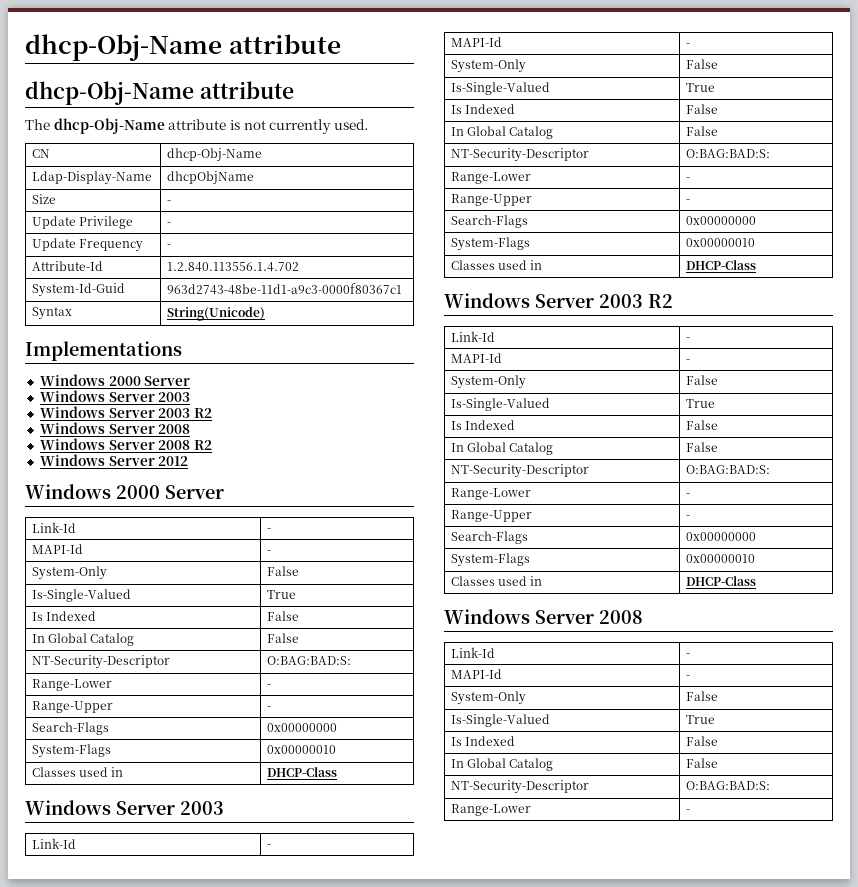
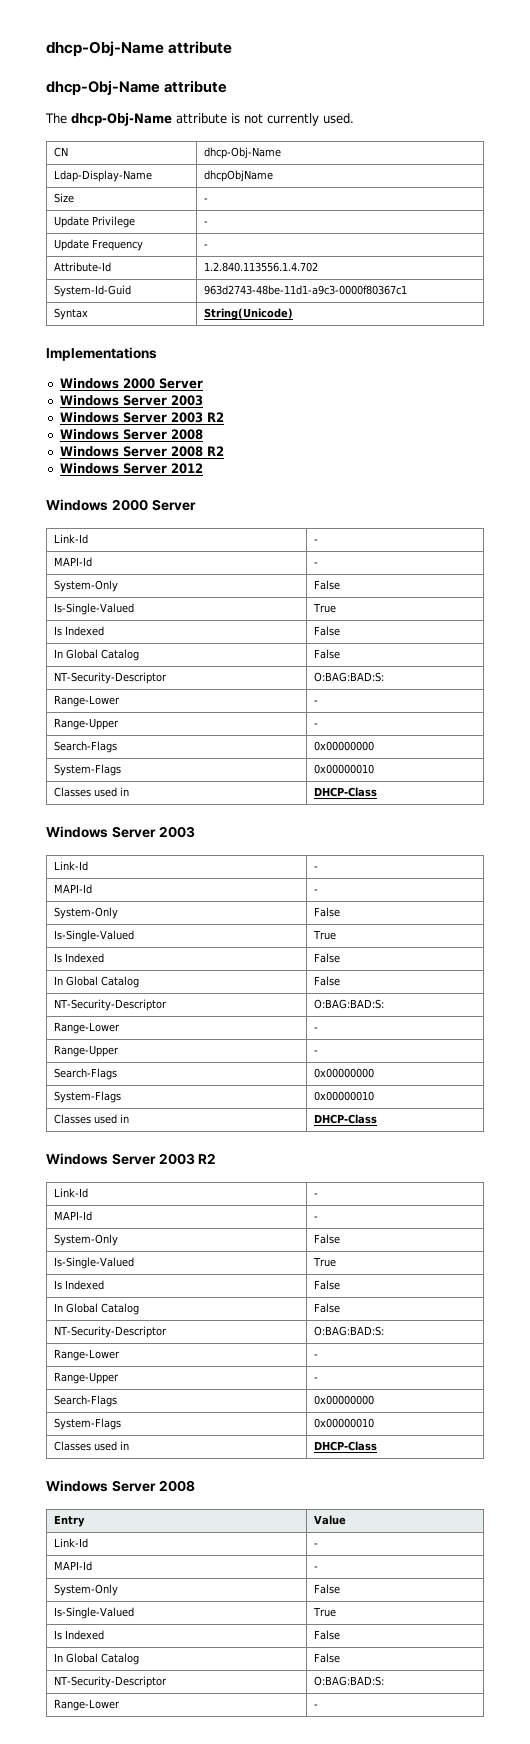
+ Entry | Value

